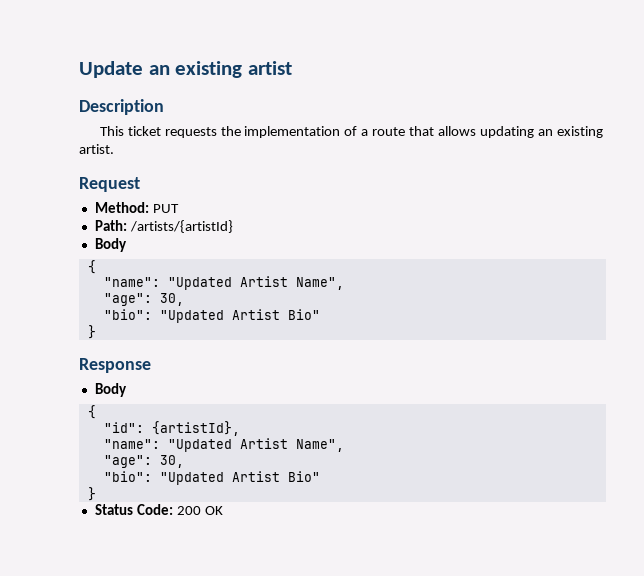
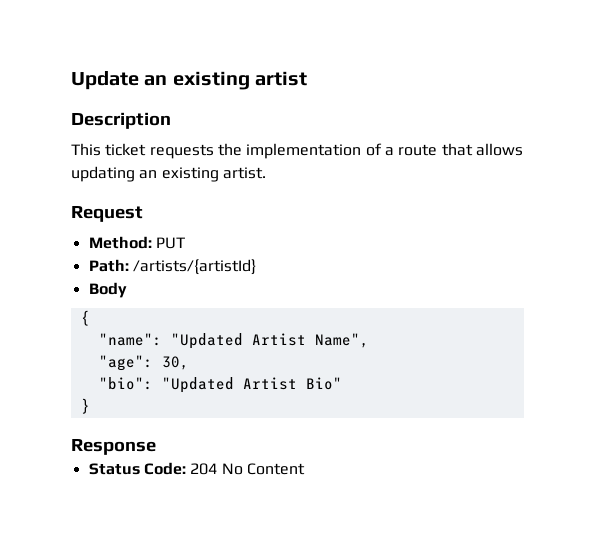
  Response
- Body
- {
- "id": {artistId},
- "name": "Updated Artist Name",
- "age": 30,
- "bio": "Updated Artist Bio"
- }
- Status Code: 200 OK
+ Status Code: 204 No Content

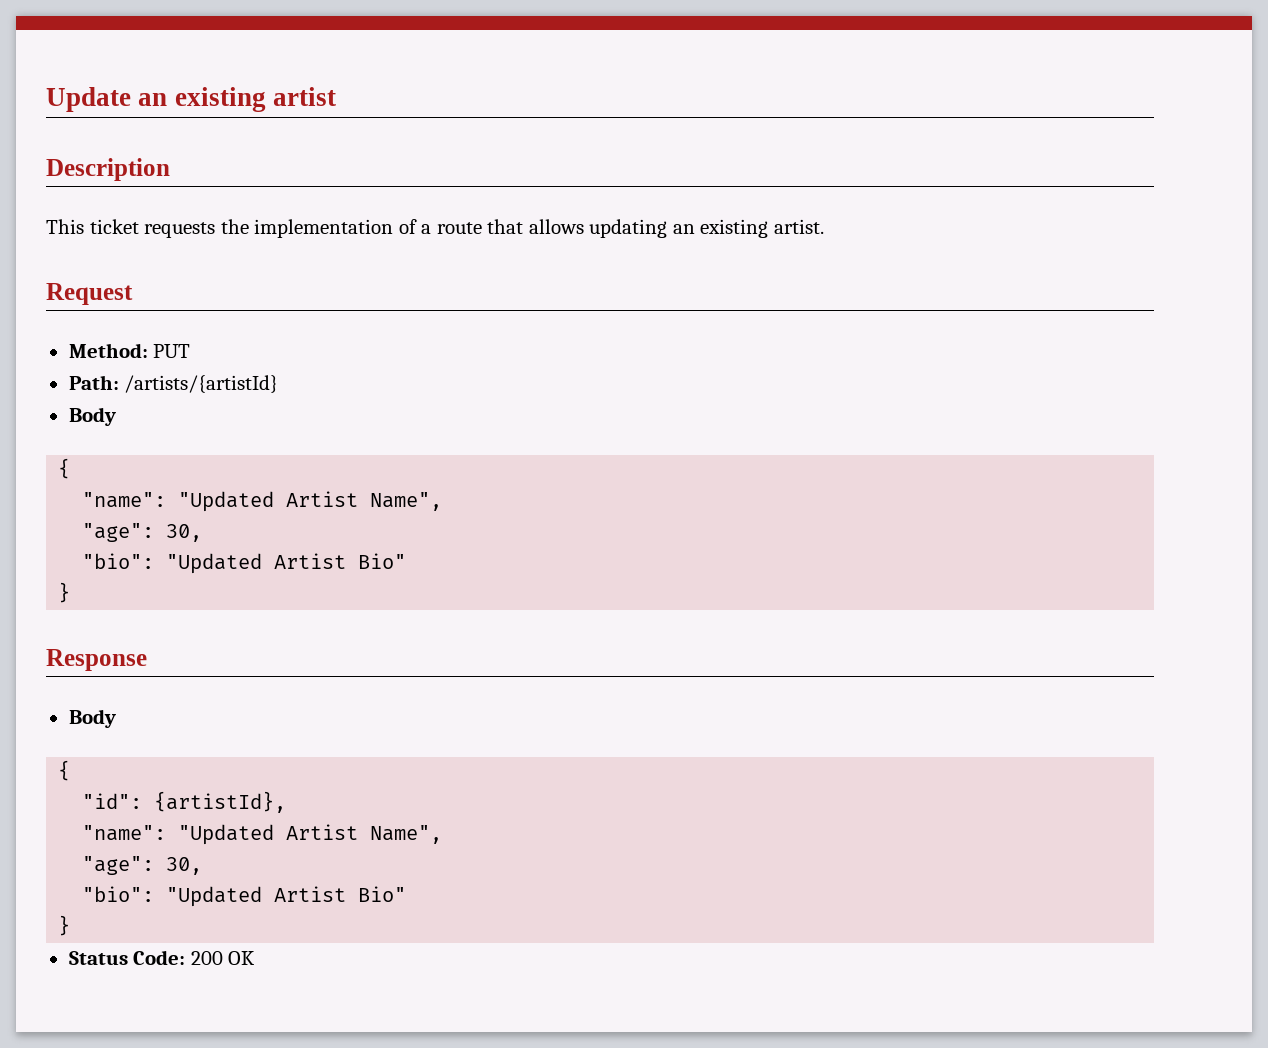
  Response
+ Body
+ {
+ "id": {artistId},
+ "name": "Updated Artist Name",
+ "age": 30,
+ "bio": "Updated Artist Bio"
+ }
- Status Code: 204 No Content
+ Status Code: 200 OK

